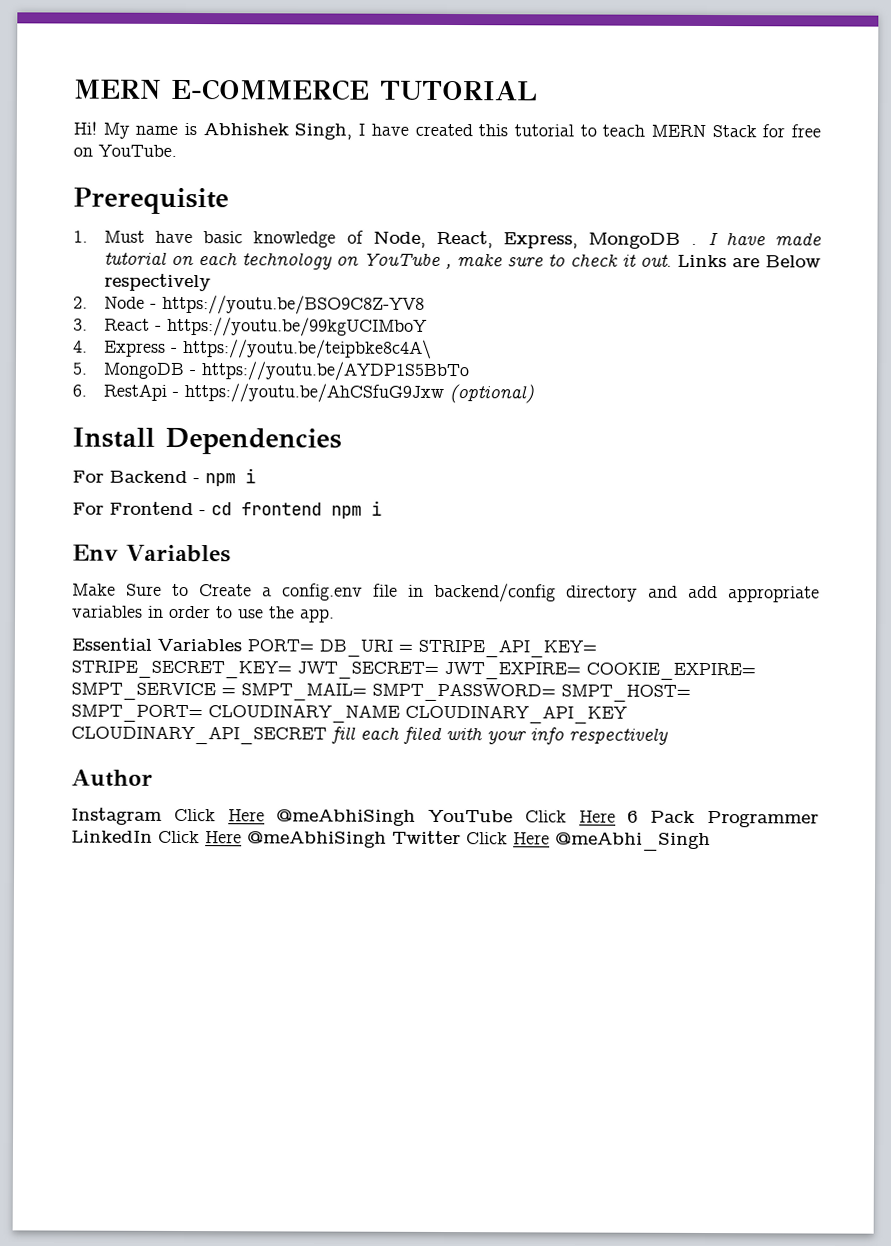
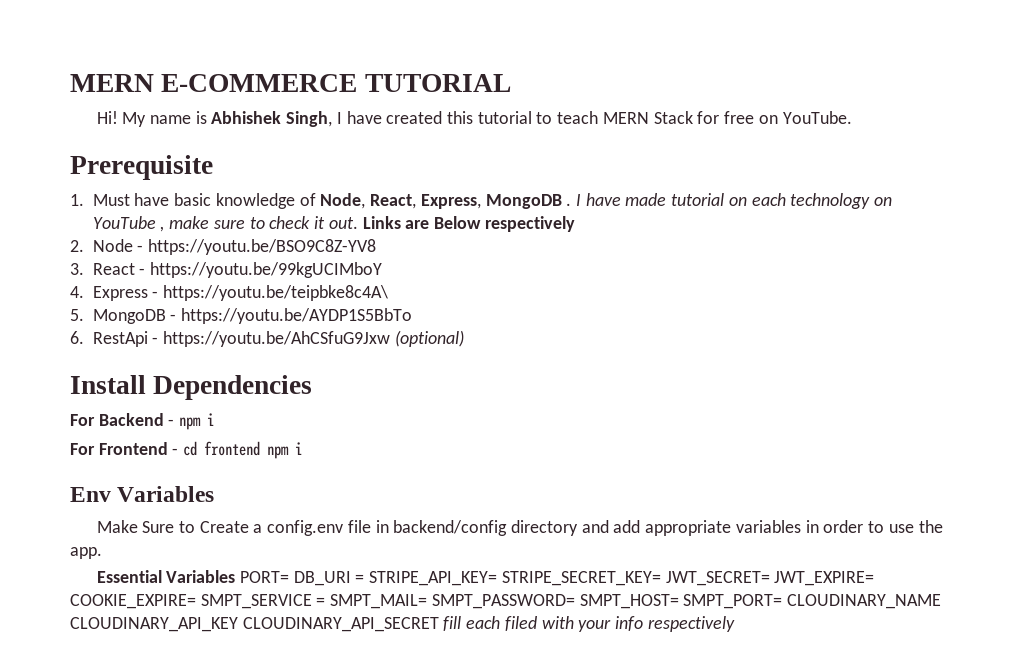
- Author
- Instagram Click Here @meAbhiSingh YouTube Click Here 6 Pack Programmer LinkedIn Click Here @meAbhiSingh Twitter Click Here @meAbhi_Singh

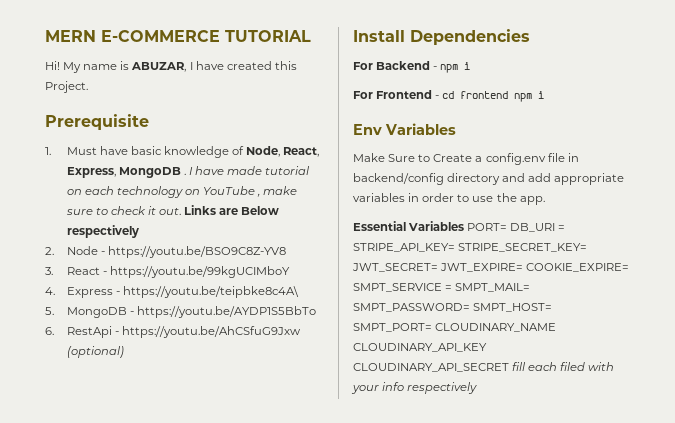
- My name is Abhishek Singh, I have created this tutorial to teach MERN Stack for free on YouTube.
+ My name is ABUZAR, I have created this Project.

